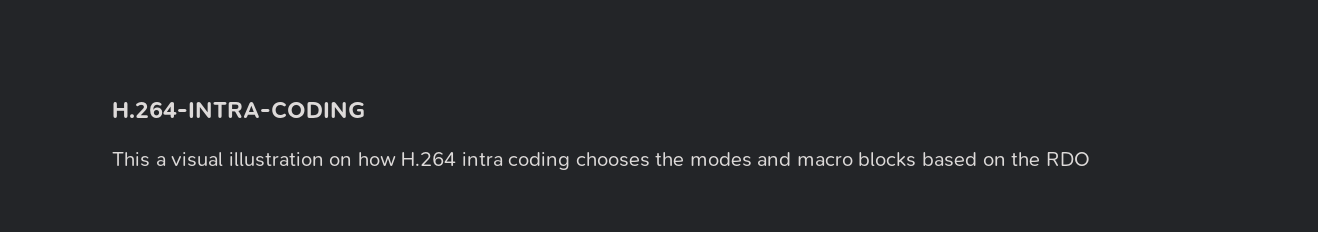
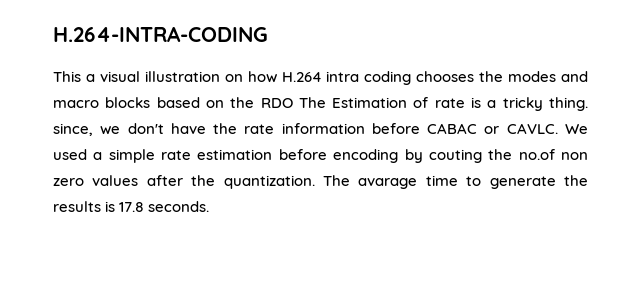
- This a visual illustration on how H.264 intra coding chooses the modes and macro blocks based on the RDO
+ This a visual illustration on how H.264 intra coding chooses the modes and macro blocks based on the RDO The Estimation of rate is a tricky thing. since, we don't have the rate information before CABAC or CAVLC. We used a simple rate estimation before encoding by couting the no.of non zero values after the quantization. The avarage time to generate the results is 17.8 seconds.

